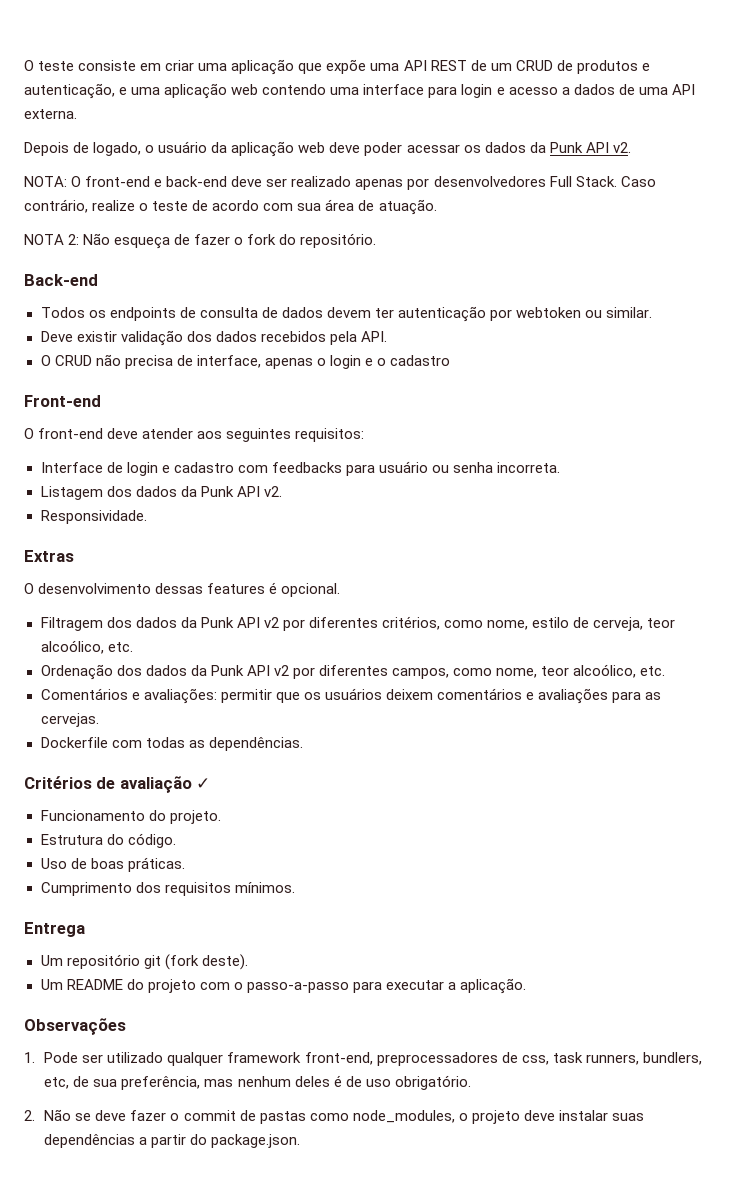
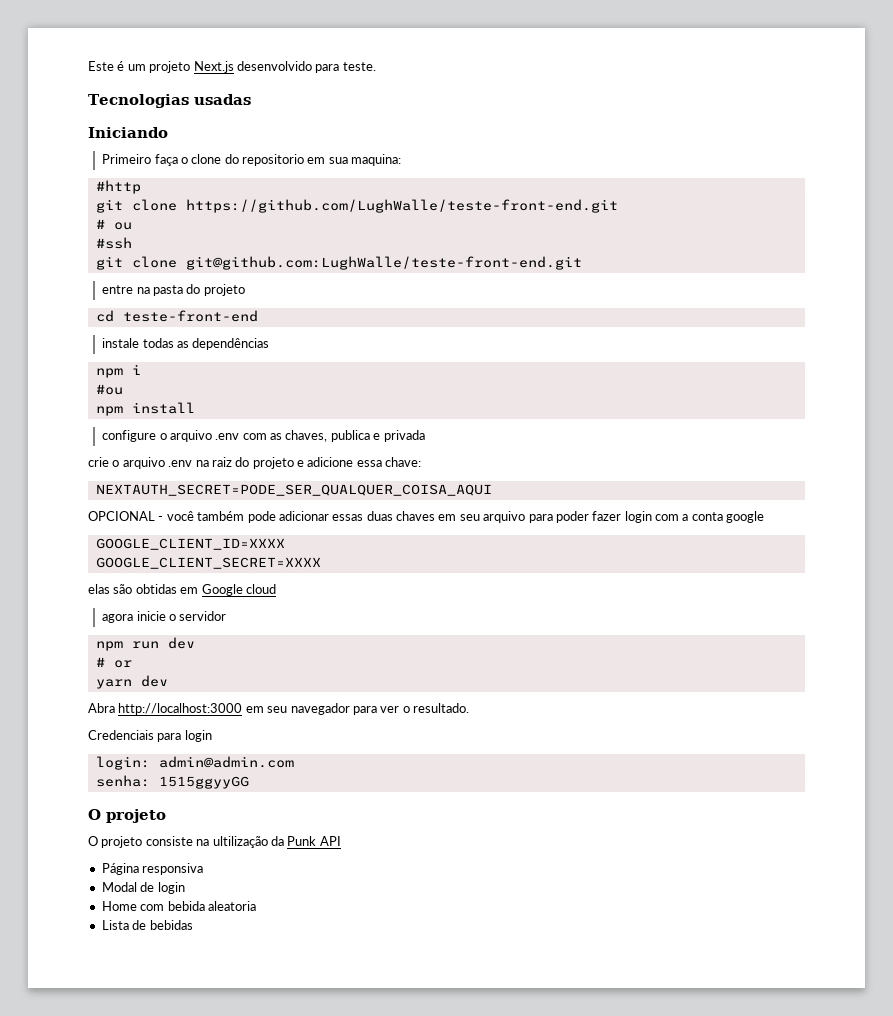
- O teste consiste em criar uma aplicação que expõe uma API REST de um CRUD de produtos e autenticação, e uma aplicação web contendo uma interface para login e acesso a dados de uma API externa.
- Depois de logado, o usuário da aplicação web deve poder acessar os dados da Punk API v2.
- NOTA: O front-end e back-end deve ser realizado apenas por desenvolvedores Full Stack. Caso contrário, realize o teste de acordo com sua área de atuação.
- NOTA 2: Não esqueça de fazer o fork do repositório.
- Back-end
- Todos os endpoints de consulta de dados devem ter autenticação por webtoken ou similar.
- Deve existir validação dos dados recebidos pela API.
- O CRUD não precisa de interface, apenas o login e o cadastro
- Front-end
- O front-end deve atender aos seguintes requisitos:
- Interface de login e cadastro com feedbacks para usuário ou senha incorreta.
- Listagem dos dados da Punk API v2.
- Responsividade.
- Extras
- O desenvolvimento dessas features é opcional.
- Filtragem dos dados da Punk API v2 por diferentes critérios, como nome, estilo de cerveja, teor alcoólico, etc.
- Ordenação dos dados da Punk API v2 por diferentes campos, como nome, teor alcoólico, etc.
- Comentários e avaliações: permitir que os usuários deixem comentários e avaliações para as cervejas.
- Dockerfile com todas as dependências.
- Critérios de avaliação ✓
- Funcionamento do projeto.
- Estrutura do código.
- Uso de boas práticas.
- Cumprimento dos requisitos mínimos.
- Entrega
- Um repositório git (fork deste).
- Um README do projeto com o passo-a-passo para executar a aplicação.
- Observações
- 1. Pode ser utilizado qualquer framework front-end, preprocessadores de css, task runners, bundlers, etc, de sua preferência, mas nenhum deles é de uso obrigatório.
- 2. Não se deve fazer o commit de pastas como node_modules, o projeto deve instalar suas dependências a partir do package.json.
+ Este é um projeto Next.js desenvolvido para teste.
+ Tecnologias usadas
+ Iniciando
+ Primeiro faça o clone do repositorio em sua maquina:
+ #http
+ git clone https://github.com/LughWalle/teste-front-end.git
+ # ou
+ #ssh
+ git clone git@github.com:LughWalle/teste-front-end.git
+ entre na pasta do projeto
+ cd teste-front-end
+ instale todas as dependências
+ npm i
+ #ou
+ npm install
+ configure o arquivo .env com as chaves, publica e privada
+ crie o arquivo .env na raiz do projeto e adicione essa chave:
+ NEXTAUTH_SECRET=PODE_SER_QUALQUER_COISA_AQUI
+ OPCIONAL - você também pode adicionar essas duas chaves em seu arquivo para poder fazer login com a conta google
+ GOOGLE_CLIENT_ID=XXXX
+ GOOGLE_CLIENT_SECRET=XXXX
+ elas são obtidas em Google cloud
+ agora inicie o servidor
+ npm run dev
+ # or
+ yarn dev
+ Abra http://localhost:3000 em seu navegador para ver o resultado.
+ Credenciais para login
+ login: admin@admin.com
+ senha: 1515ggyyGG
+ O projeto
+ O projeto consiste na ultilização da Punk API
+ Página responsiva
+ Modal de login
+ Home com bebida aleatoria
+ Lista de bebidas

